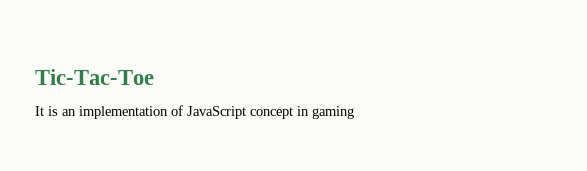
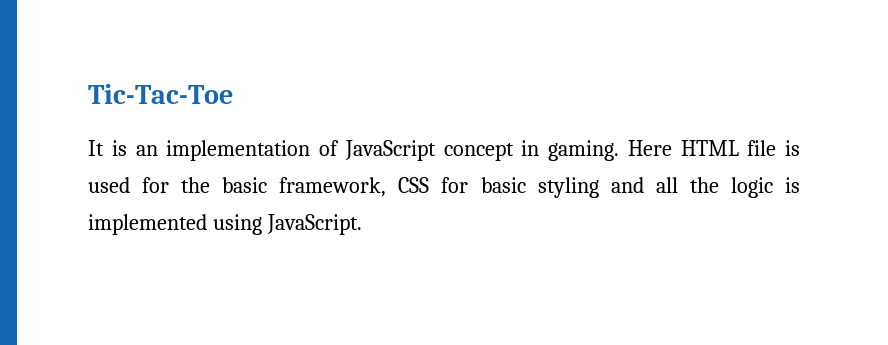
- It is an implementation of JavaScript concept in gaming
+ It is an implementation of JavaScript concept in gaming. Here HTML file is used for the basic framework, CSS for basic styling and all the logic is implemented using JavaScript.

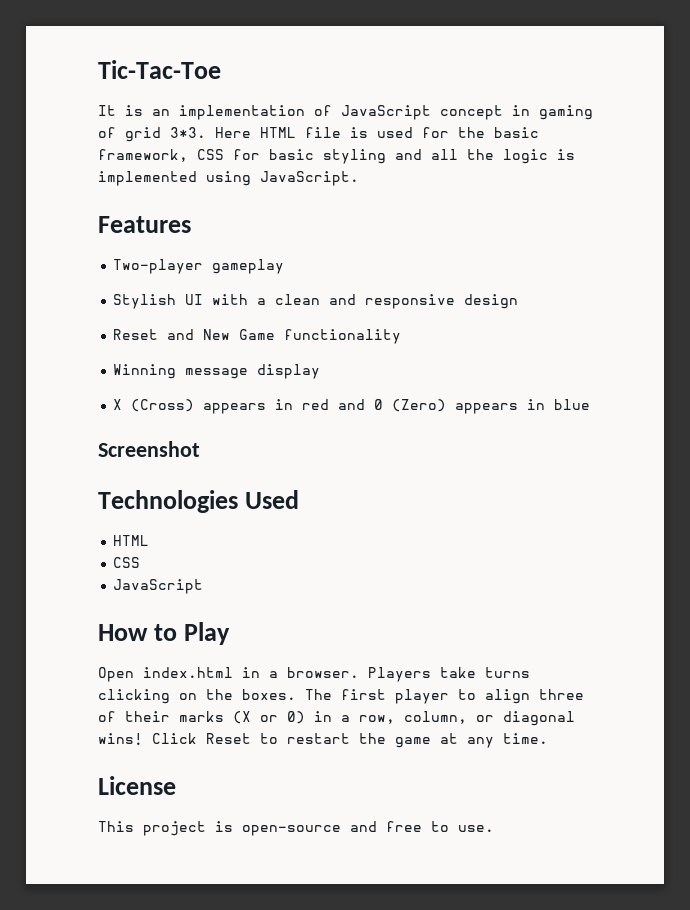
- It is an implementation of JavaScript concept in gaming.
+ It is an implementation of JavaScript concept in gaming of grid 3*3.
+ Features
+ Two-player gameplay
+ Stylish UI with a clean and responsive design
+ Reset and New Game functionality
+ Winning message display
+ X (Cross) appears in red and 0 (Zero) appears in blue
+ Screenshot
+ Technologies Used
+ HTML
+ CSS
+ JavaScript
+ How to Play
+ Open index.html in a browser. Players take turns clicking on the boxes. The first player to align three of their marks (X or 0) in a row, column, or diagonal wins! Click Reset to restart the game at any time.
+ License
+ This project is open-source and free to use.

